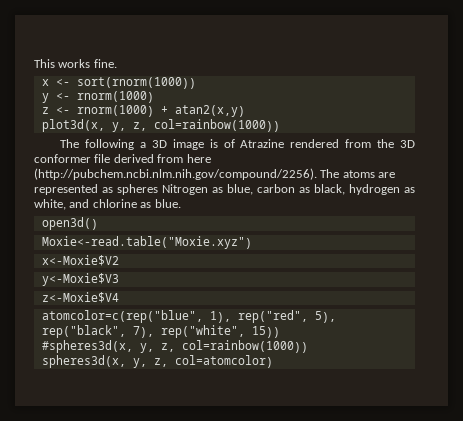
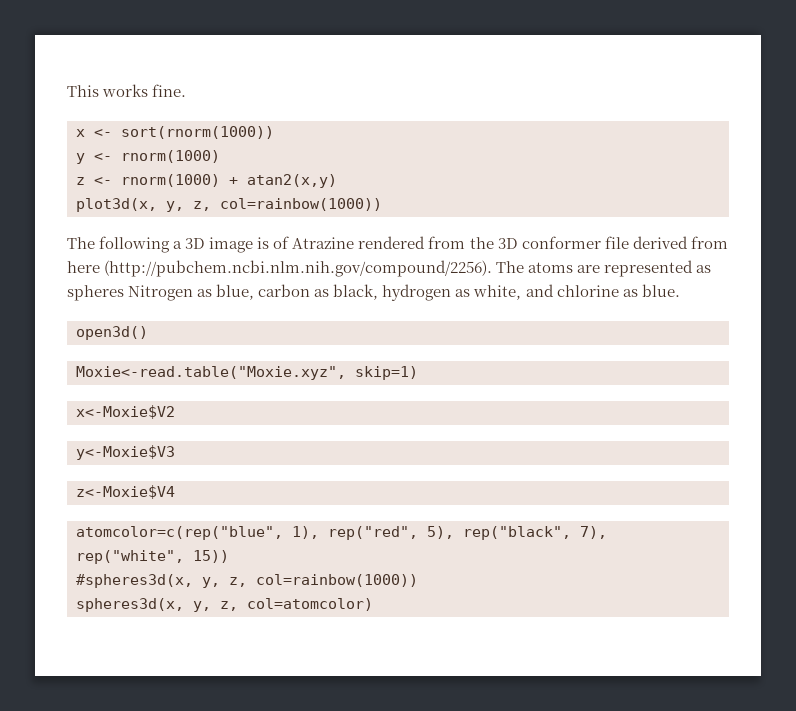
- Moxie<-read.table("Moxie.xyz")
+ Moxie<-read.table("Moxie.xyz", skip=1)

